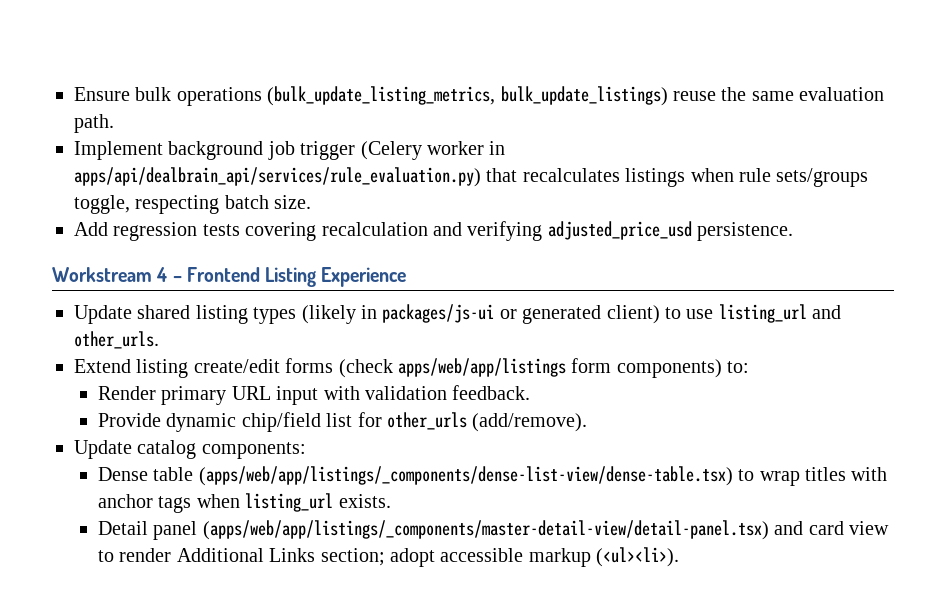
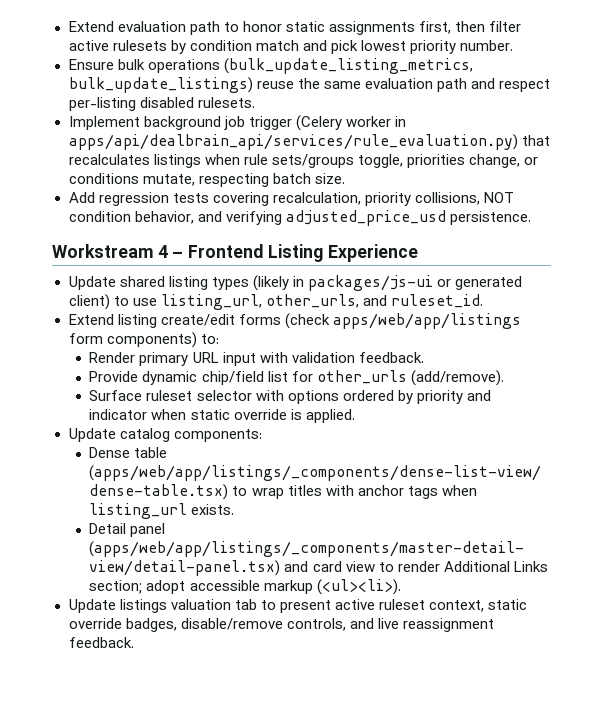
+ Extend evaluation path to honor static assignments first, then filter active rulesets by condition match and pick lowest priority number.
- Ensure bulk operations (bulk_update_listing_metrics, bulk_update_listings) reuse the same evaluation path.
+ Ensure bulk operations (bulk_update_listing_metrics, bulk_update_listings) reuse the same evaluation path and respect per-listing disabled rulesets.
- Implement background job trigger (Celery worker in apps/api/dealbrain_api/services/rule_evaluation.py) that recalculates listings when rule sets/groups toggle, respecting batch size.
+ Implement background job trigger (Celery worker in apps/api/dealbrain_api/services/rule_evaluation.py) that recalculates listings when rule sets/groups toggle, priorities change, or conditions mutate, respecting batch size.
- Add regression tests covering recalculation and verifying adjusted_price_usd persistence.
+ Add regression tests covering recalculation, priority collisions, NOT condition behavior, and verifying adjusted_price_usd persistence.
- Update shared listing types (likely in packages/js-ui or generated client) to use listing_url and other_urls.
+ Update shared listing types (likely in packages/js-ui or generated client) to use listing_url, other_urls, and ruleset_id.
+ Surface ruleset selector with options ordered by priority and indicator when static override is applied.
+ Update listings valuation tab to present active ruleset context, static override badges, disable/remove controls, and live reassignment feedback.

